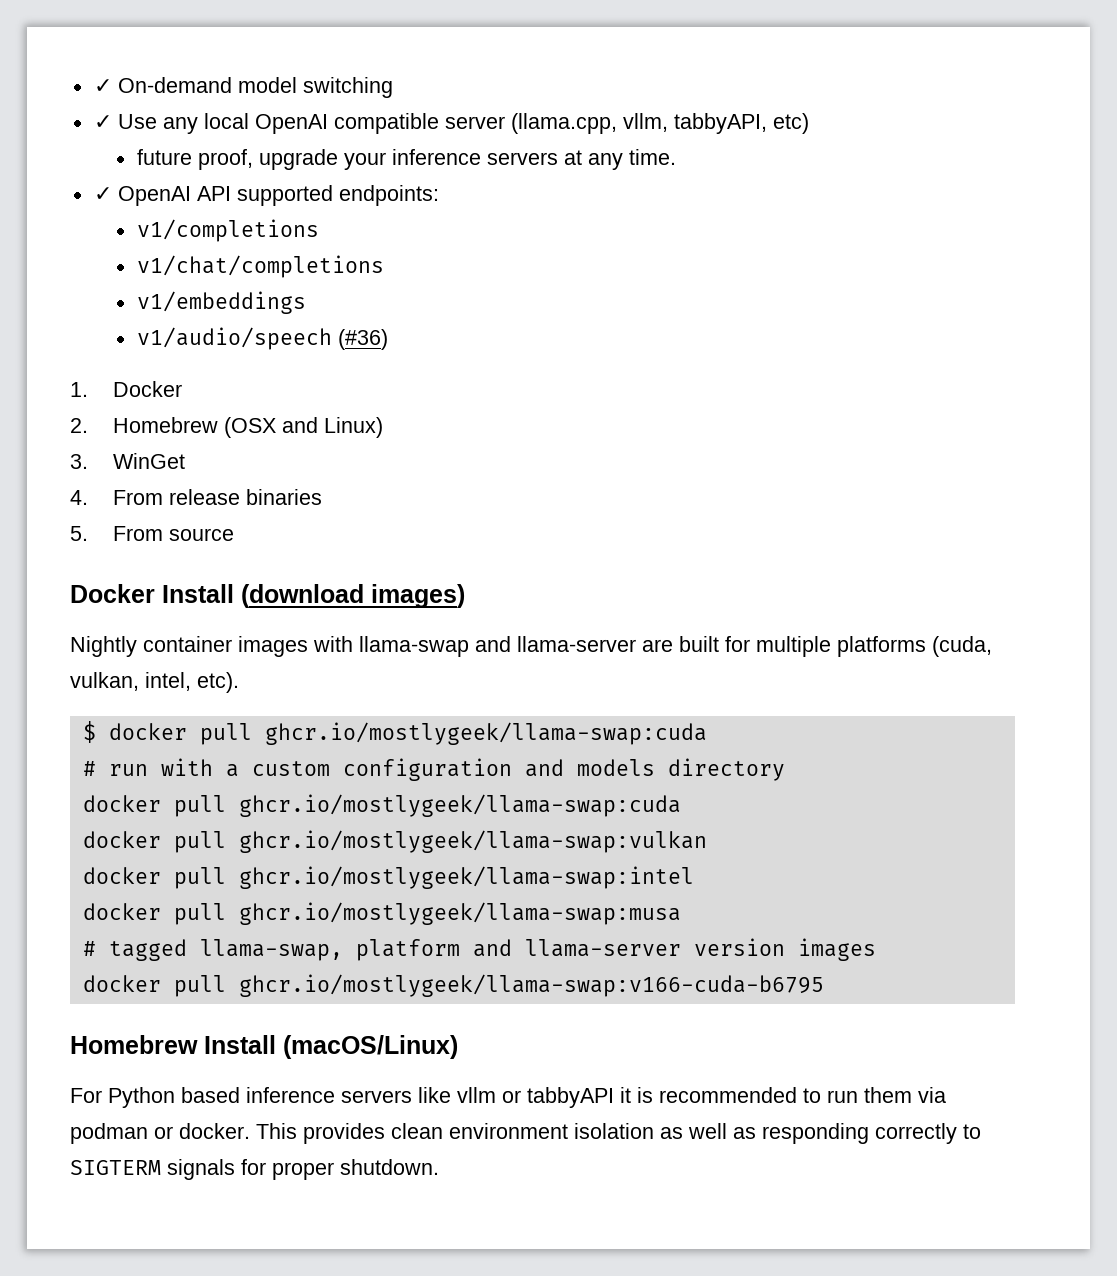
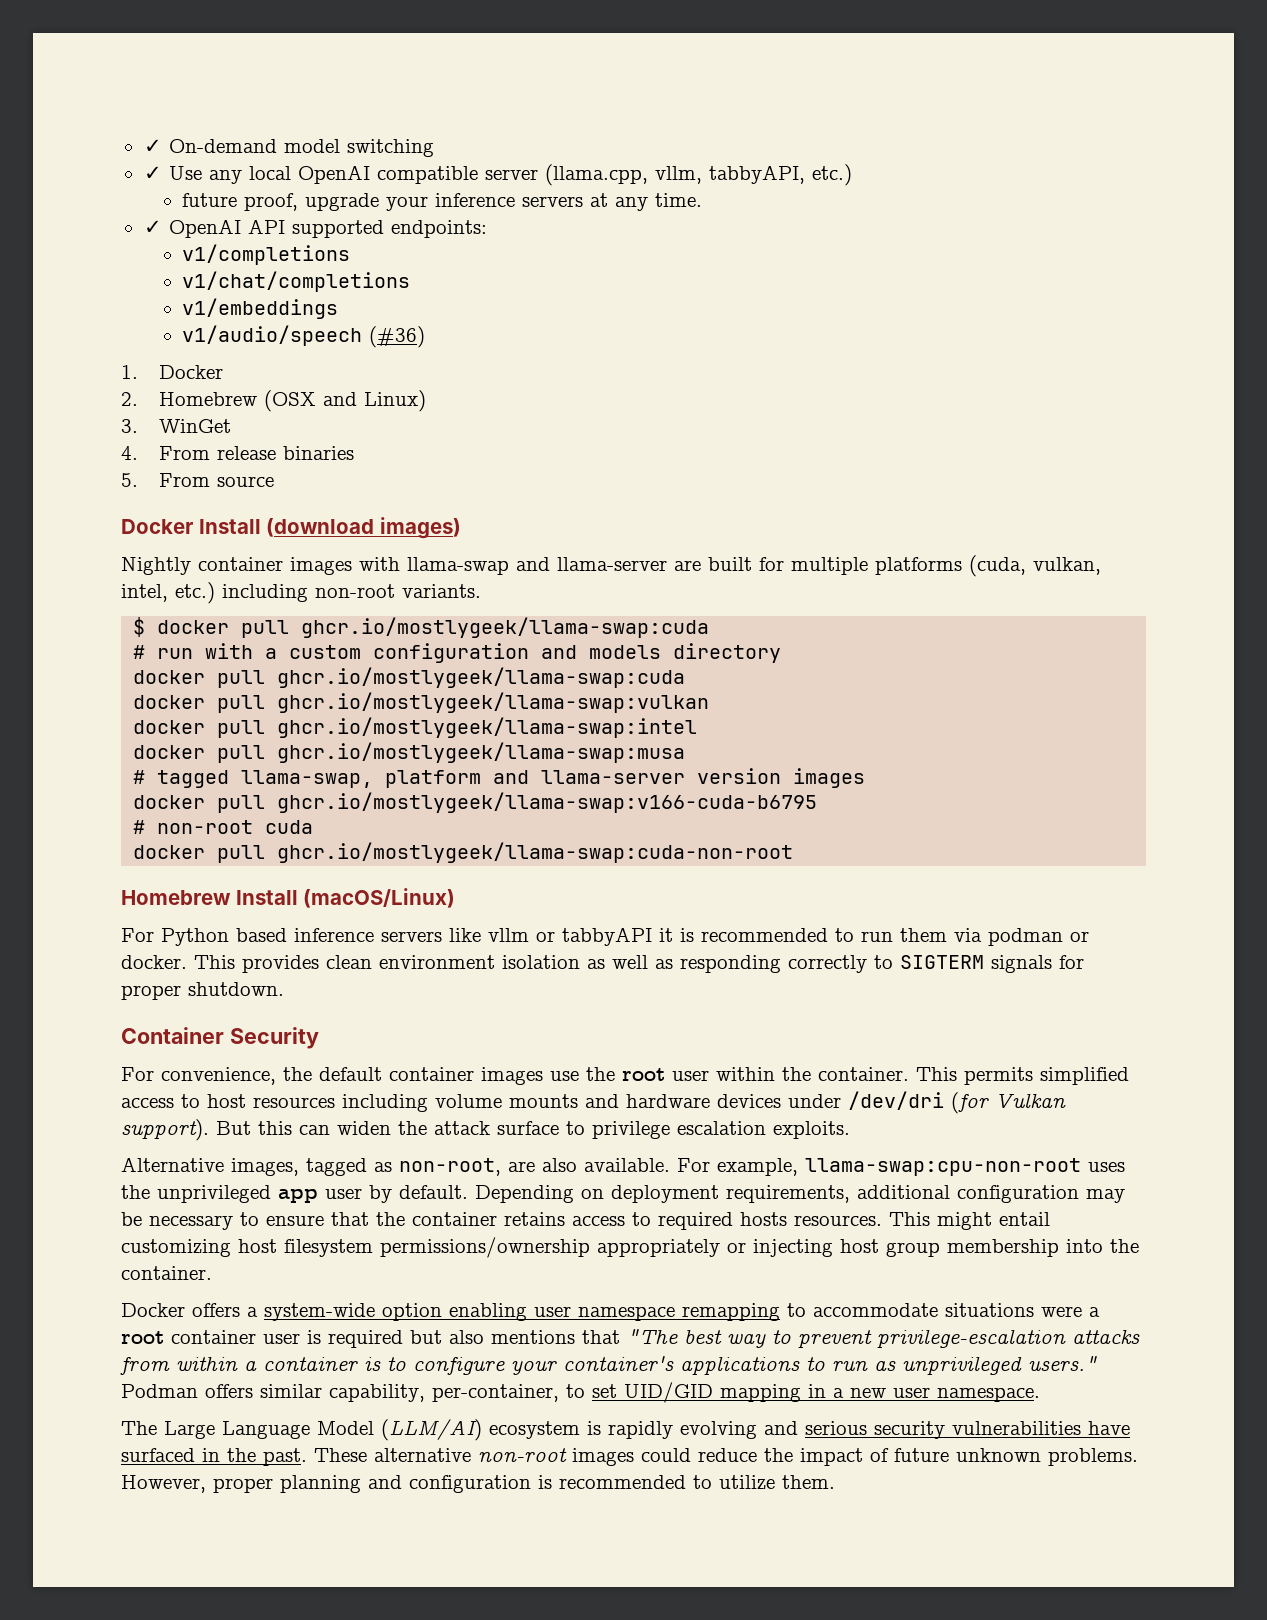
- ✓ Use any local OpenAI compatible server (llama.cpp, vllm, tabbyAPI, etc)
+ ✓ Use any local OpenAI compatible server (llama.cpp, vllm, tabbyAPI, etc.)
- Nightly container images with llama-swap and llama-server are built for multiple platforms (cuda, vulkan, intel, etc).
+ Nightly container images with llama-swap and llama-server are built for multiple platforms (cuda, vulkan, intel, etc.) including non-root variants.
+ # non-root cuda
+ docker pull ghcr.io/mostlygeek/llama-swap:cuda-non-root
+ Container Security
+ For convenience, the default container images use the root user within the container. This permits simplified access to host resources including volume mounts and hardware devices under /dev/dri (for Vulkan support). But this can widen the attack surface to privilege escalation exploits.
+ Alternative images, tagged as non-root, are also available. For example, llama-swap:cpu-non-root uses the unprivileged app user by default. Depending on deployment requirements, additional configuration may be necessary to ensure that the container retains access to required hosts resources. This might entail customizing host filesystem permissions/ownership appropriately or injecting host group membership into the container.
+ Docker offers a system-wide option enabling user namespace remapping to accommodate situations were a root container user is required but also mentions that "The best way to prevent privilege-escalation attacks from within a container is to configure your container's applications to run as unprivileged users." Podman offers similar capability, per-container, to set UID/GID mapping in a new user namespace.
+ The Large Language Model (LLM/AI) ecosystem is rapidly evolving and serious security vulnerabilities have surfaced in the past. These alternative non-root images could reduce the impact of future unknown problems. However, proper planning and configuration is recommended to utilize them.

